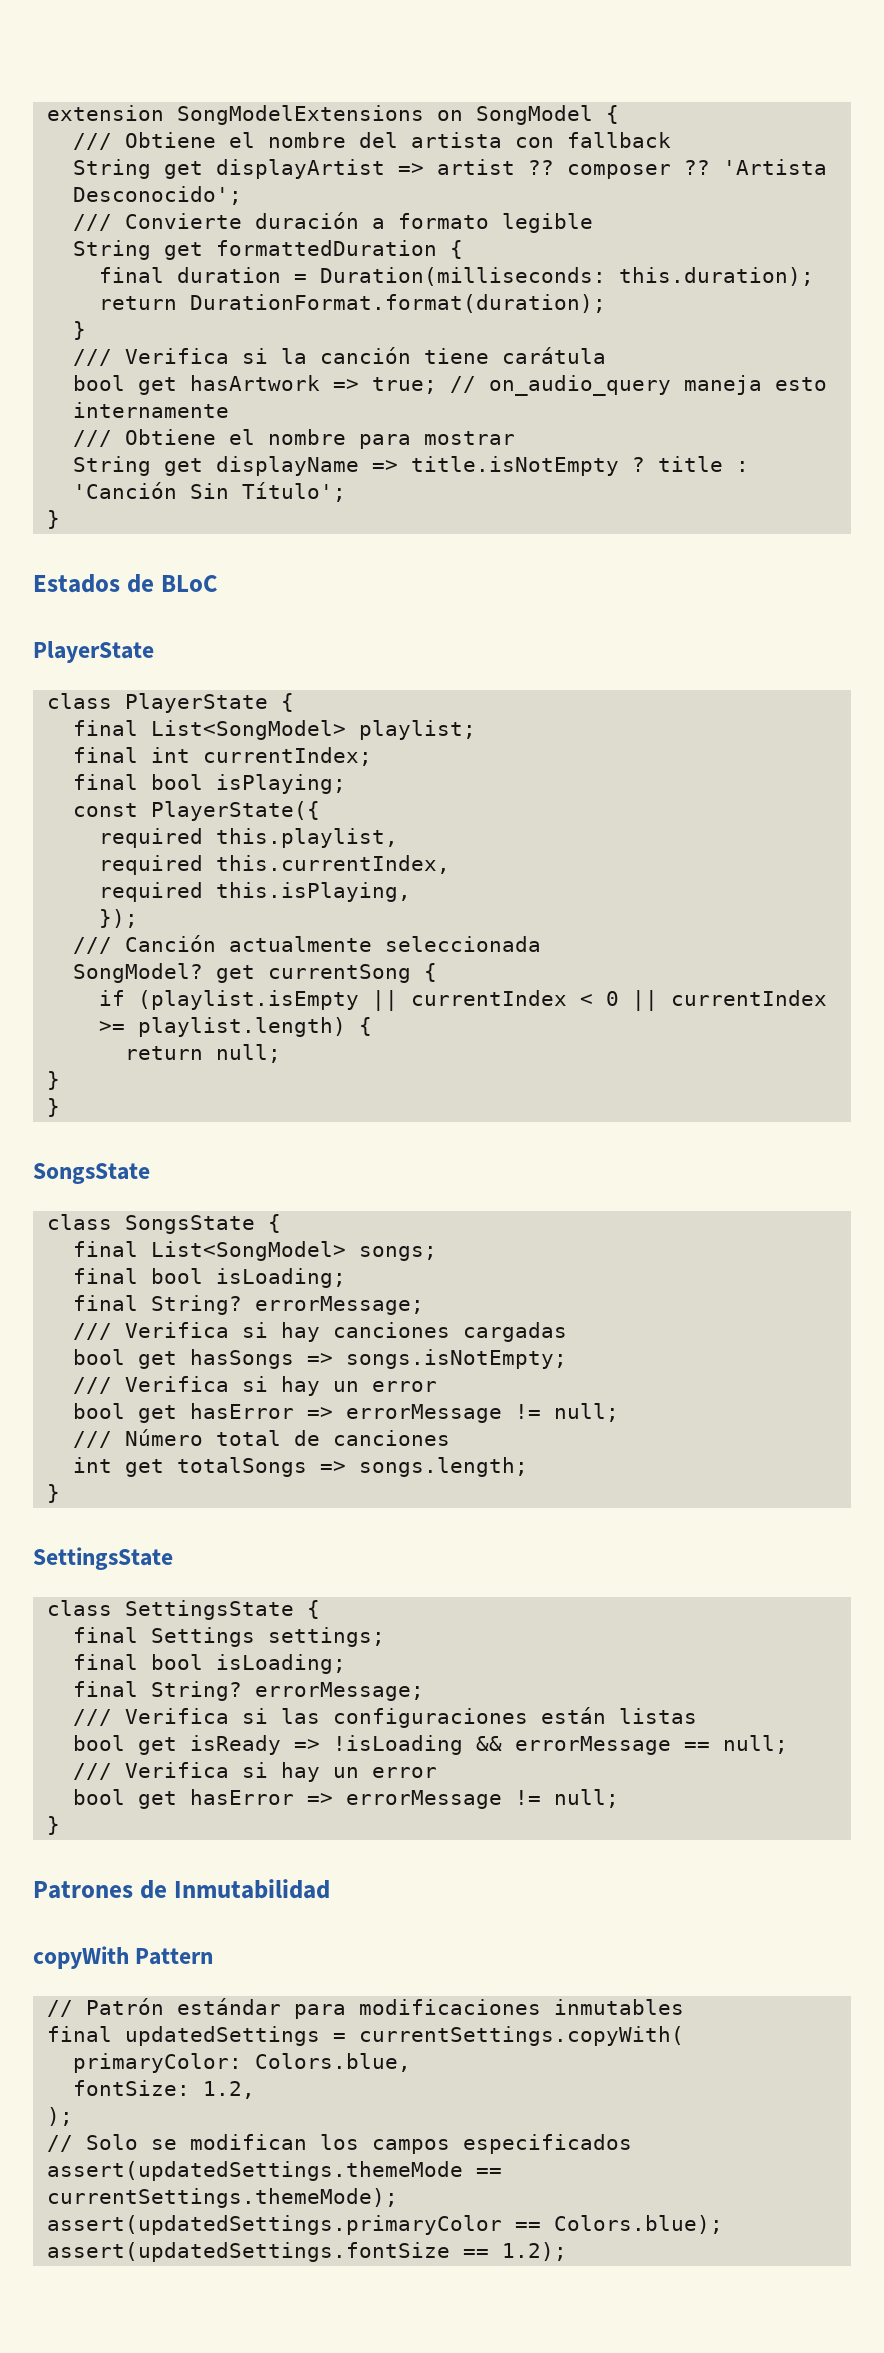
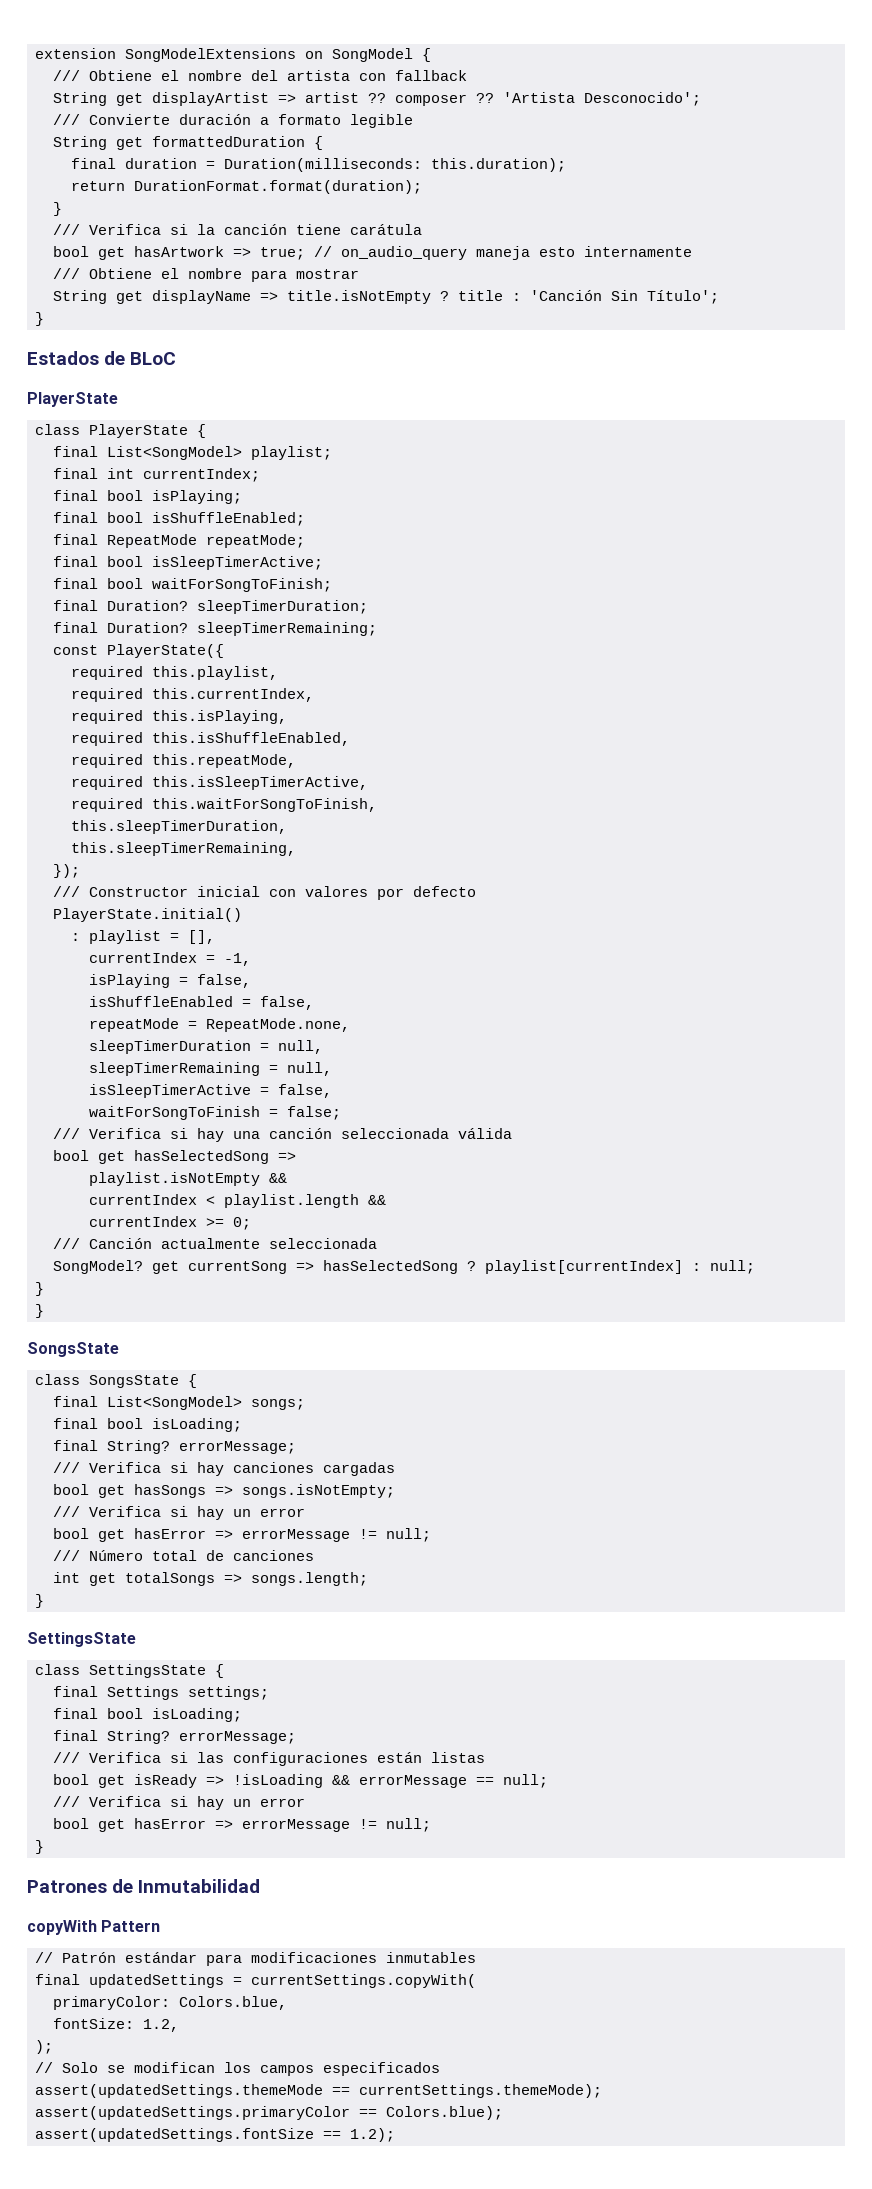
+ final bool isShuffleEnabled;
+ final RepeatMode repeatMode;
+ final bool isSleepTimerActive;
+ final bool waitForSongToFinish;
+ final Duration? sleepTimerDuration;
+ final Duration? sleepTimerRemaining;
+ required this.isShuffleEnabled,
+ required this.repeatMode,
+ required this.isSleepTimerActive,
+ required this.waitForSongToFinish,
+ this.sleepTimerDuration,
+ this.sleepTimerRemaining,
  });
+ /// Constructor inicial con valores por defecto
+ PlayerState.initial()
+ : playlist = [],
+ currentIndex = -1,
+ isPlaying = false,
+ isShuffleEnabled = false,
+ repeatMode = RepeatMode.none,
+ sleepTimerDuration = null,
+ sleepTimerRemaining = null,
+ isSleepTimerActive = false,
+ waitForSongToFinish = false;
+ /// Verifica si hay una canción seleccionada válida
+ bool get hasSelectedSong =>
+ playlist.isNotEmpty &&
+ currentIndex < playlist.length &&
+ currentIndex >= 0;
- SongModel? get currentSong {
- if (playlist.isEmpty || currentIndex < 0 || currentIndex >= playlist.length) {
- return null;
+ SongModel? get currentSong => hasSelectedSong ? playlist[currentIndex] : null;

